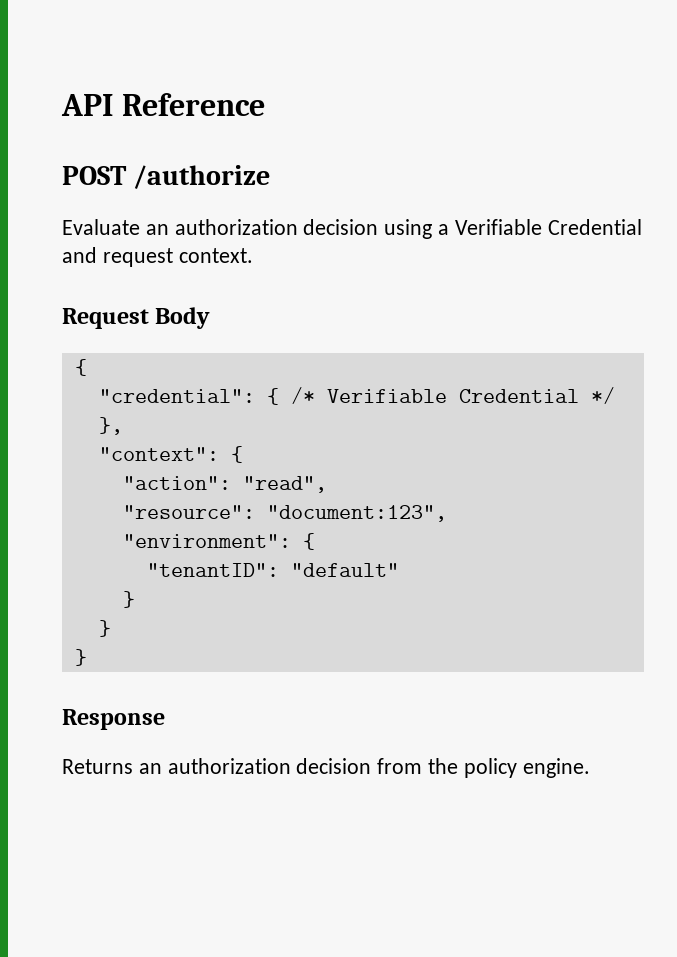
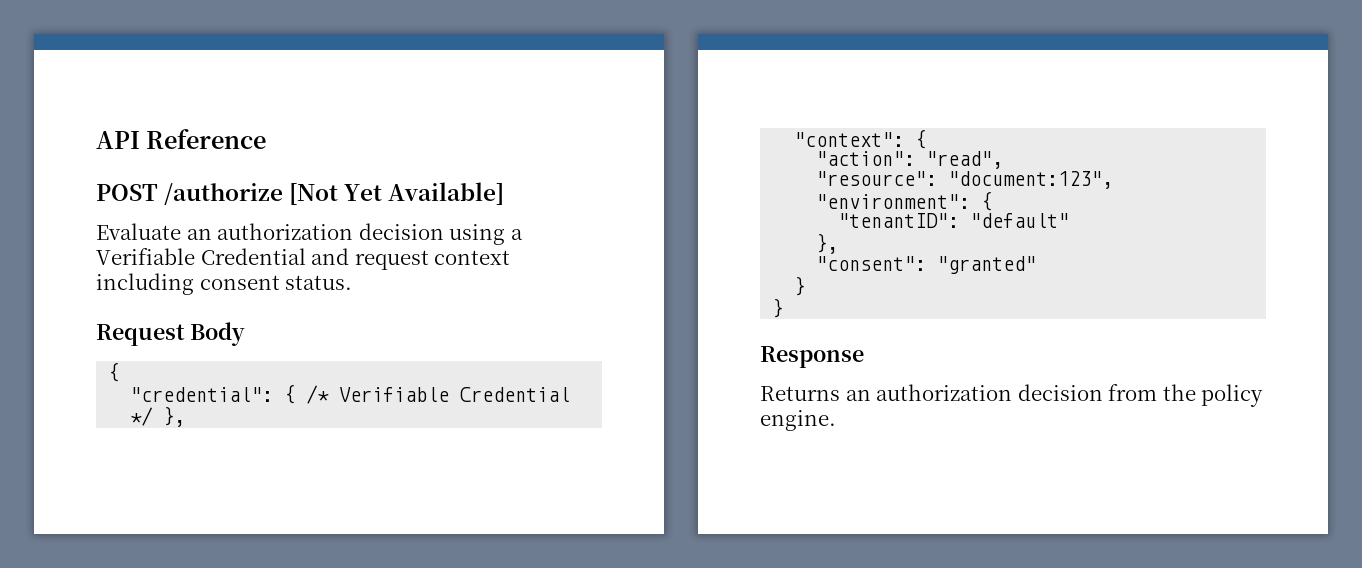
- POST /authorize
+ POST /authorize [Not Yet Available]
- Evaluate an authorization decision using a Verifiable Credential and request context.
+ Evaluate an authorization decision using a Verifiable Credential and request context including consent status.
  "tenantID": "default"
- }
+ },
+ "consent": "granted"

